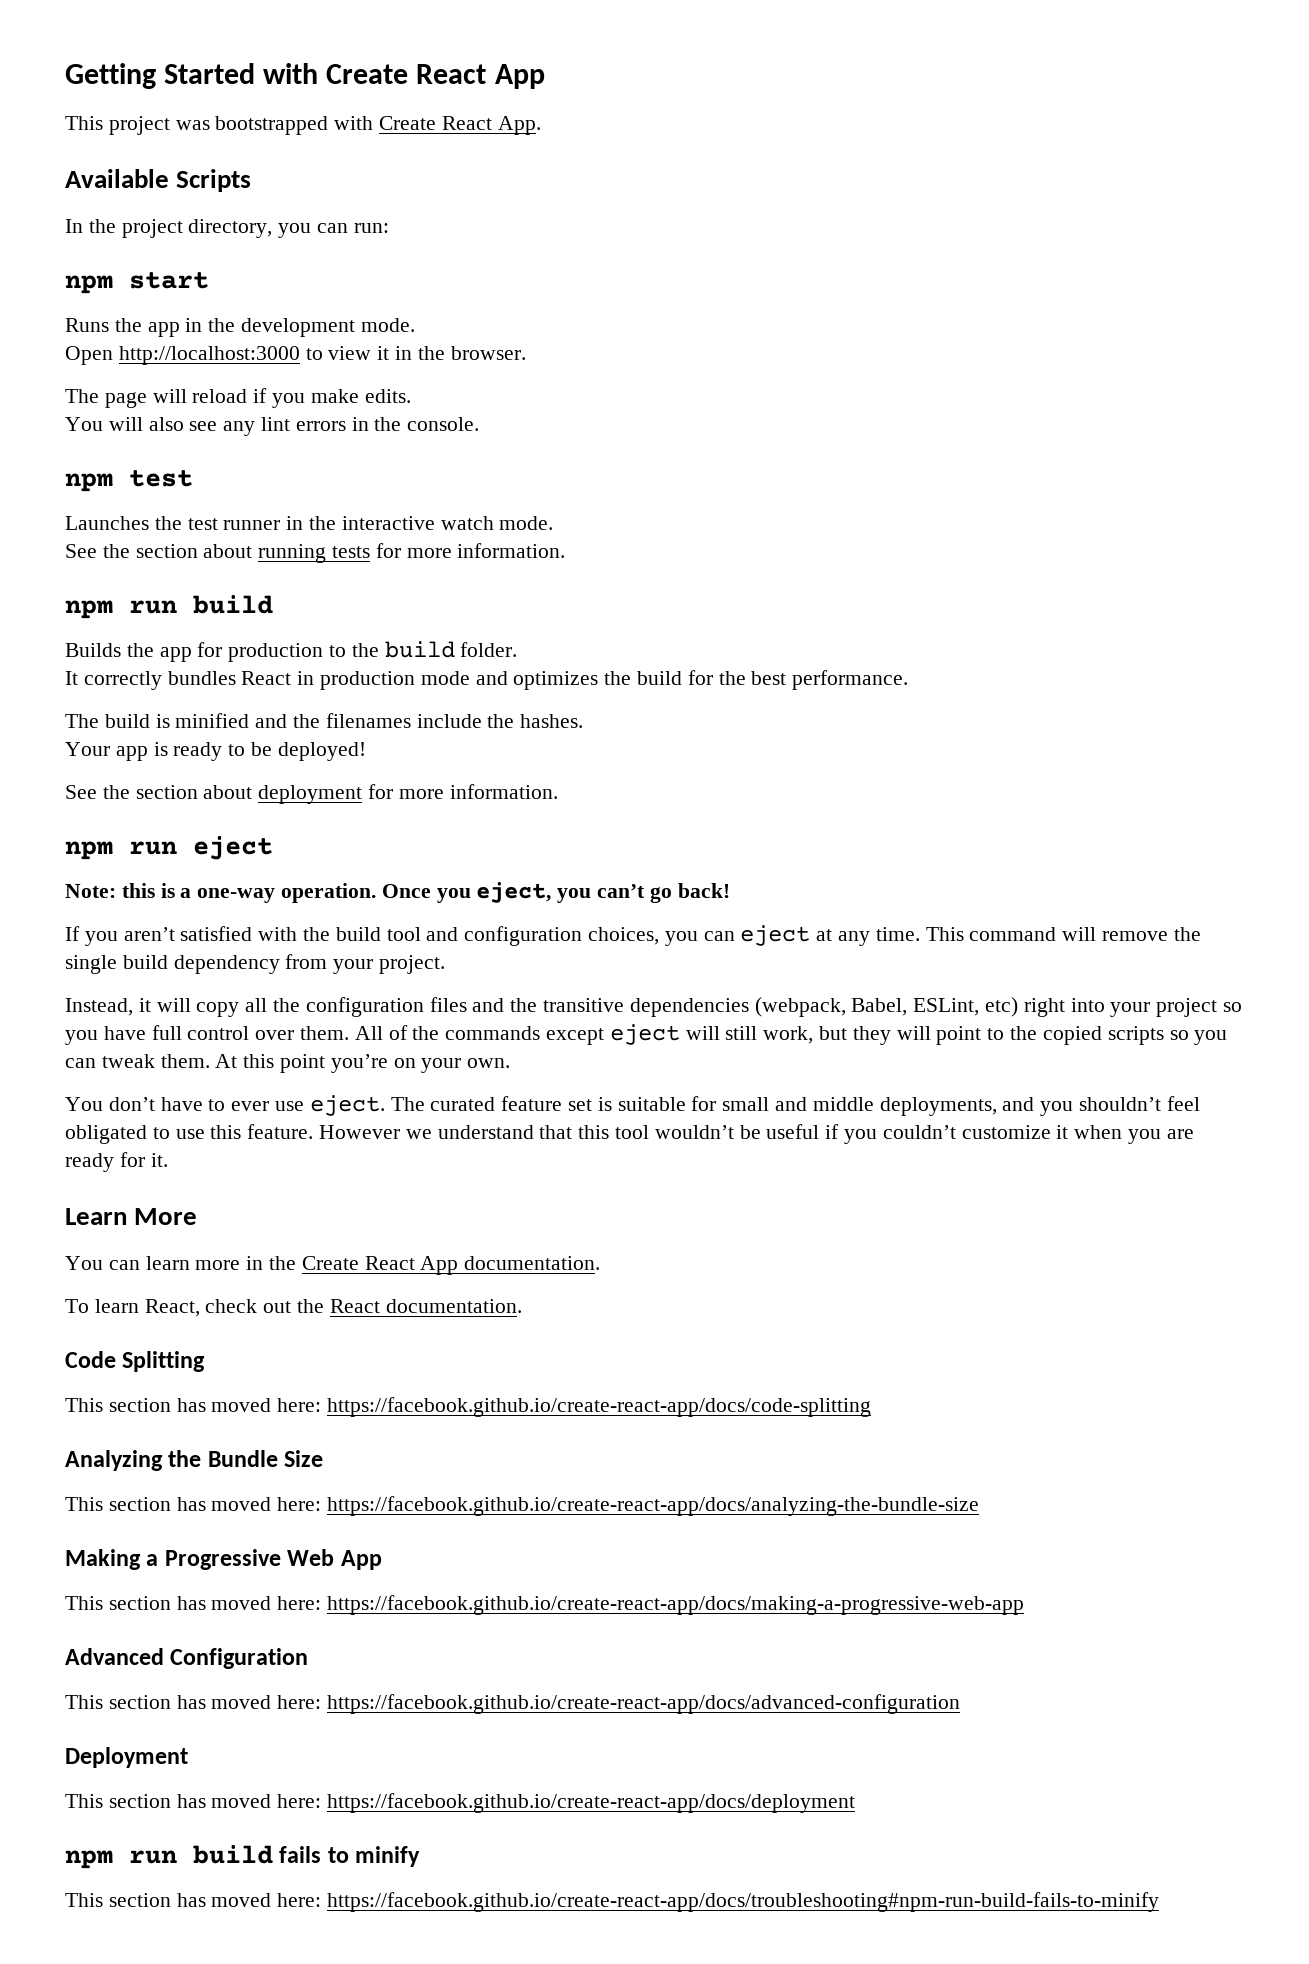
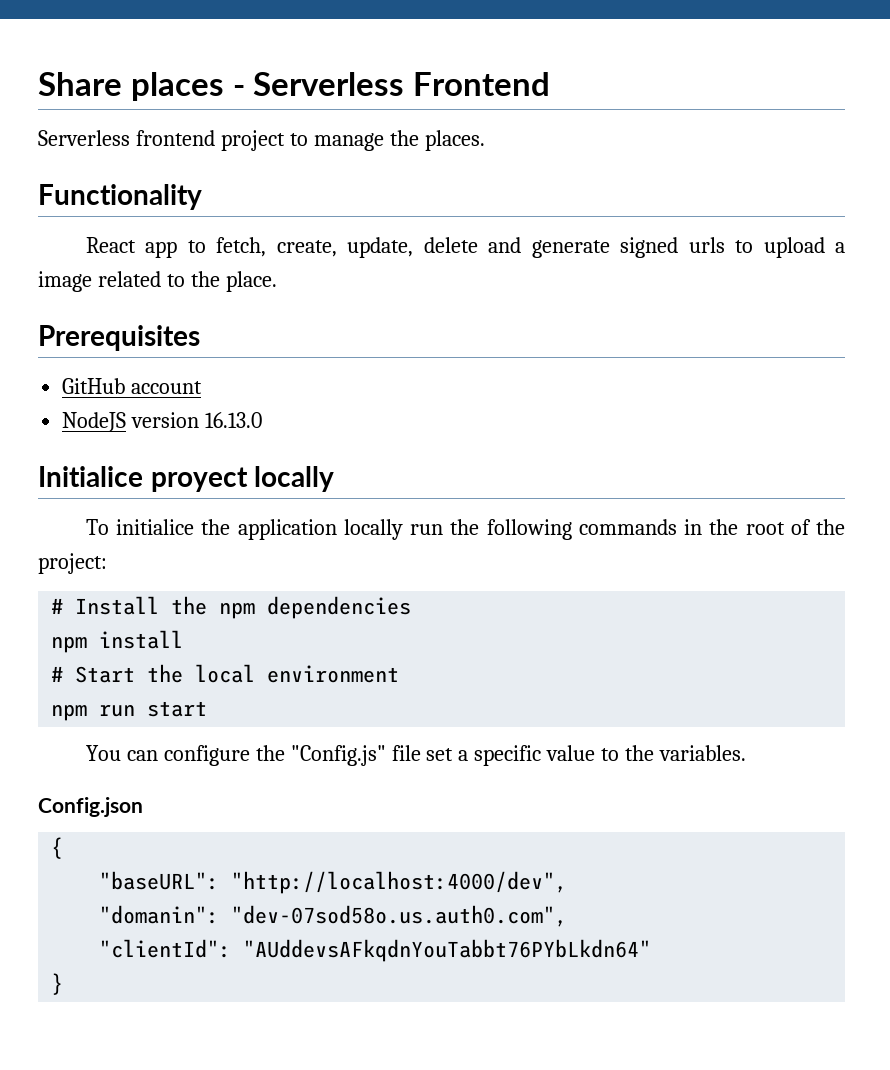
- Getting Started with Create React App
- This project was bootstrapped with Create React App.
- Available Scripts
- In the project directory, you can run:
- npm start
- Runs the app in the development mode.
- Open http://localhost:3000 to view it in the browser.
- The page will reload if you make edits.
- You will also see any lint errors in the console.
- npm test
- Launches the test runner in the interactive watch mode.
- See the section about running tests for more information.
- npm run build
- Builds the app for production to the build folder.
- It correctly bundles React in production mode and optimizes the build for the best performance.
- The build is minified and the filenames include the hashes.
- Your app is ready to be deployed!
- See the section about deployment for more information.
- npm run eject
- Note: this is a one-way operation. Once you eject, you can’t go back!
- If you aren’t satisfied with the build tool and configuration choices, you can eject at any time. This command will remove the single build dependency from your project.
- Instead, it will copy all the configuration files and the transitive dependencies (webpack, Babel, ESLint, etc) right into your project so you have full control over them. All of the commands except eject will still work, but they will point to the copied scripts so you can tweak them. At this point you’re on your own.
- You don’t have to ever use eject. The curated feature set is suitable for small and middle deployments, and you shouldn’t feel obligated to use this feature. However we understand that this tool wouldn’t be useful if you couldn’t customize it when you are ready for it.
- Learn More
- You can learn more in the Create React App documentation.
- To learn React, check out the React documentation.
- Code Splitting
- This section has moved here: https://facebook.github.io/create-react-app/docs/code-splitting
- Analyzing the Bundle Size
- This section has moved here: https://facebook.github.io/create-react-app/docs/analyzing-the-bundle-size
- Making a Progressive Web App
- This section has moved here: https://facebook.github.io/create-react-app/docs/making-a-progressive-web-app
- Advanced Configuration
- This section has moved here: https://facebook.github.io/create-react-app/docs/advanced-configuration
- Deployment
- This section has moved here: https://facebook.github.io/create-react-app/docs/deployment
- npm run build fails to minify
- This section has moved here: https://facebook.github.io/create-react-app/docs/troubleshooting#npm-run-build-fails-to-minify
+ Share places - Serverless Frontend
+ Serverless frontend project to manage the places.
+ Functionality
+ React app to fetch, create, update, delete and generate signed urls to upload a image related to the place.
+ Prerequisites
+ GitHub account
+ NodeJS version 16.13.0
+ Initialice proyect locally
+ To initialice the application locally run the following commands in the root of the project:
+ # Install the npm dependencies
+ npm install
+ # Start the local environment
+ npm run start
+ You can configure the "Config.js" file set a specific value to the variables.
+ Config.json
+ {
+ "baseURL": "http://localhost:4000/dev",
+ "domanin": "dev-07sod58o.us.auth0.com",
+ "clientId": "AUddevsAFkqdnYouTabbt76PYbLkdn64"
+ }

